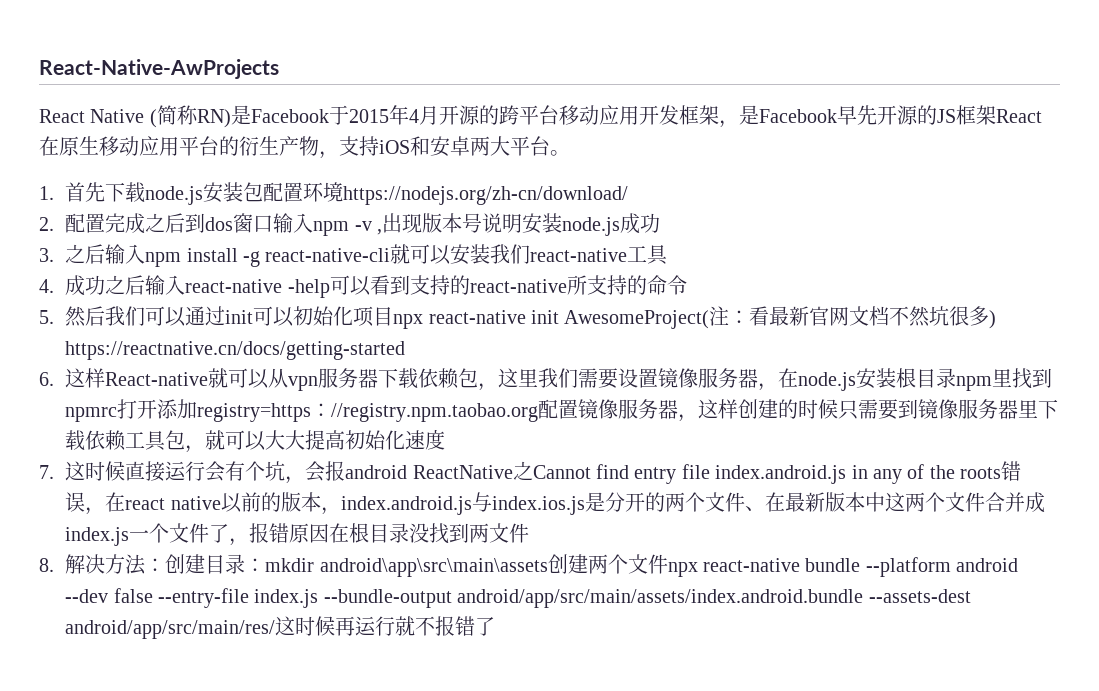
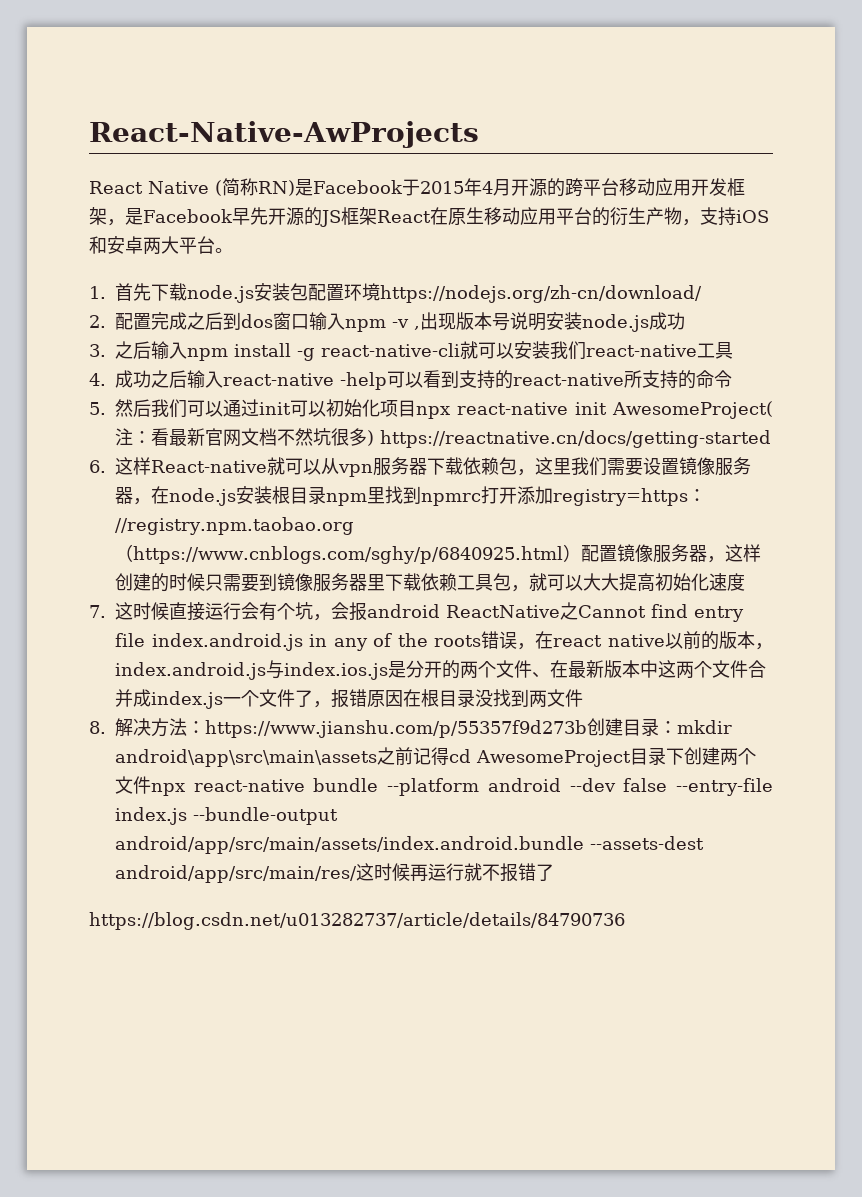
- 6.这样React-native就可以从vpn服务器下载依赖包，这里我们需要设置镜像服务器，在node.js安装根目录npm里找到npmrc打开添加registry=https：//registry.npm.taobao.org配置镜像服务器，这样创建的时候只需要到镜像服务器里下载依赖工具包，就可以大大提高初始化速度
+ 6.这样React-native就可以从vpn服务器下载依赖包，这里我们需要设置镜像服务器，在node.js安装根目录npm里找到npmrc打开添加registry=https：//registry.npm.taobao.org（https://www.cnblogs.com/sghy/p/6840925.html）配置镜像服务器，这样创建的时候只需要到镜像服务器里下载依赖工具包，就可以大大提高初始化速度
- 8.解决方法：创建目录：mkdir android\app\src\main\assets创建两个文件npx react-native bundle --platform android --dev false --entry-file index.js --bundle-output android/app/src/main/assets/index.android.bundle --assets-dest android/app/src/main/res/这时候再运行就不报错了
+ 8.解决方法：https://www.jianshu.com/p/55357f9d273b创建目录：mkdir android\app\src\main\assets之前记得cd AwesomeProject目录下创建两个文件npx react-native bundle --platform android --dev false --entry-file index.js --bundle-output android/app/src/main/assets/index.android.bundle --assets-dest android/app/src/main/res/这时候再运行就不报错了
+ https://blog.csdn.net/u013282737/article/details/84790736

